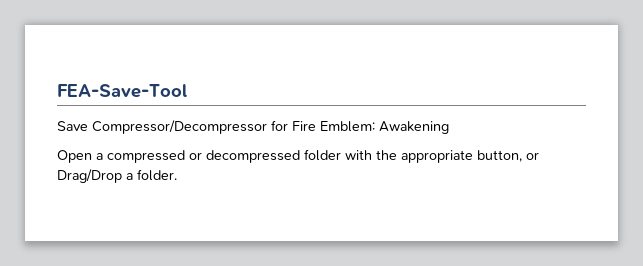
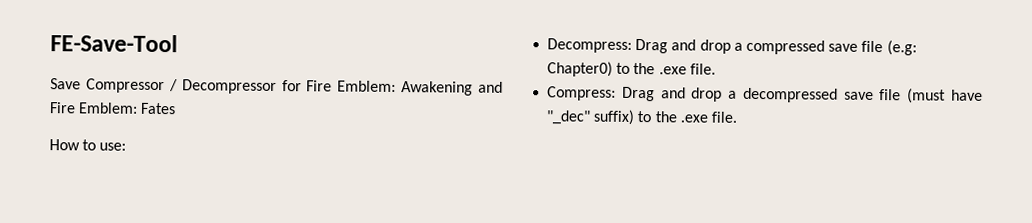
- FEA-Save-Tool
+ FE-Save-Tool
- Save Compressor/Decompressor for Fire Emblem: Awakening
- Open a compressed or decompressed folder with the appropriate button, or Drag/Drop a folder.
+ Save Compressor / Decompressor for Fire Emblem: Awakening and Fire Emblem: Fates
+ How to use:
+ Decompress: Drag and drop a compressed save file (e.g: Chapter0) to the .exe file.
+ Compress: Drag and drop a decompressed save file (must have "_dec" suffix) to the .exe file.

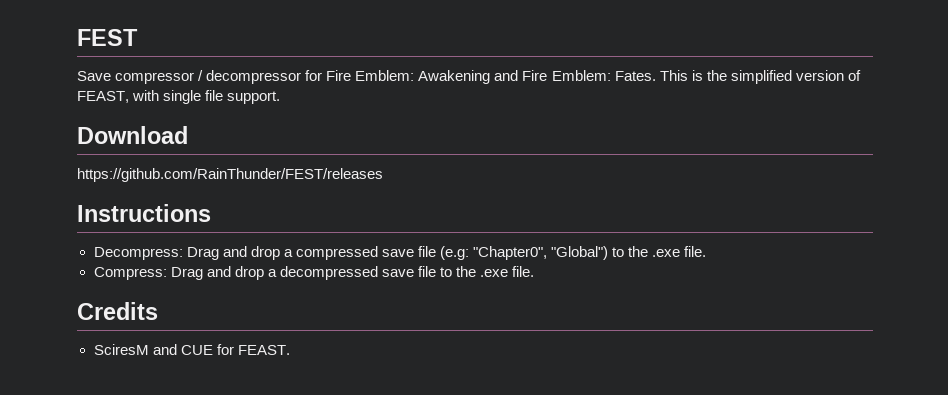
- FE-Save-Tool
+ FEST
- Save Compressor / Decompressor for Fire Emblem: Awakening and Fire Emblem: Fates
- How to use:
+ Save compressor / decompressor for Fire Emblem: Awakening and Fire Emblem: Fates. This is the simplified version of FEAST, with single file support.
+ Download
+ https://github.com/RainThunder/FEST/releases
+ Instructions
- Decompress: Drag and drop a compressed save file (e.g: Chapter0) to the .exe file.
+ Decompress: Drag and drop a compressed save file (e.g: "Chapter0", "Global") to the .exe file.
- Compress: Drag and drop a decompressed save file (must have "_dec" suffix) to the .exe file.
+ Compress: Drag and drop a decompressed save file to the .exe file.
+ Credits
+ SciresM and CUE for FEAST.

